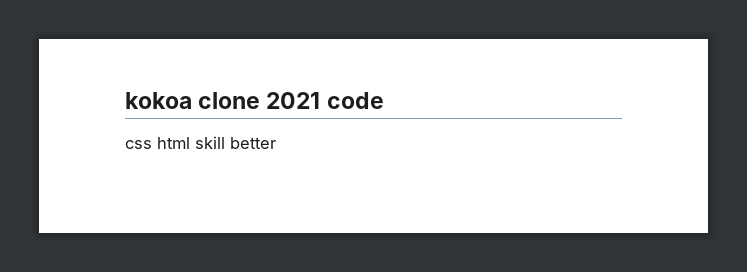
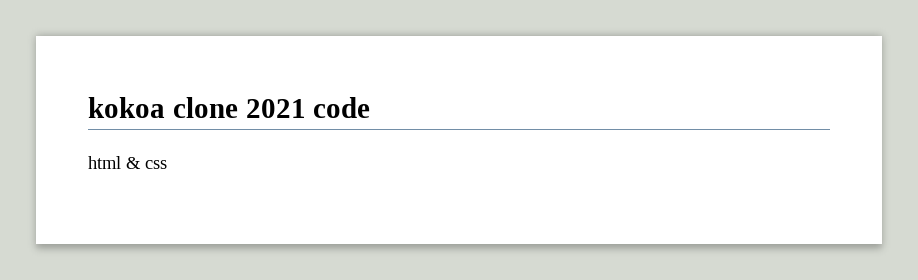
- css html skill better
+ html & css

